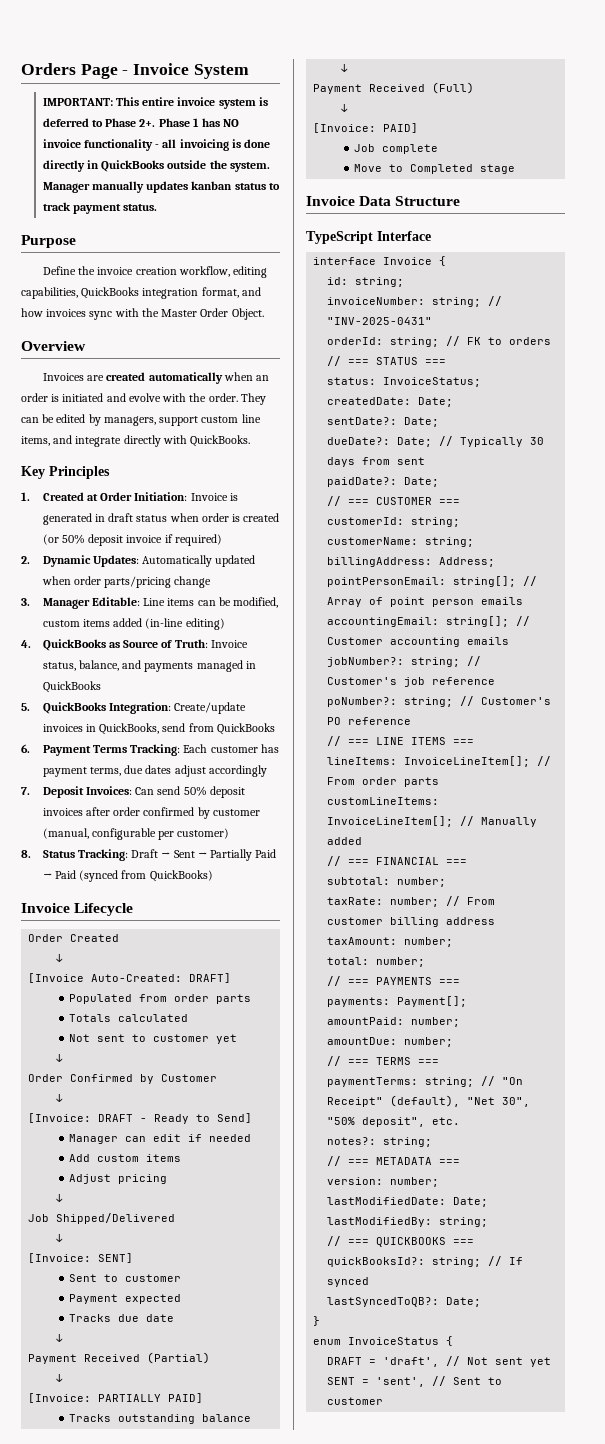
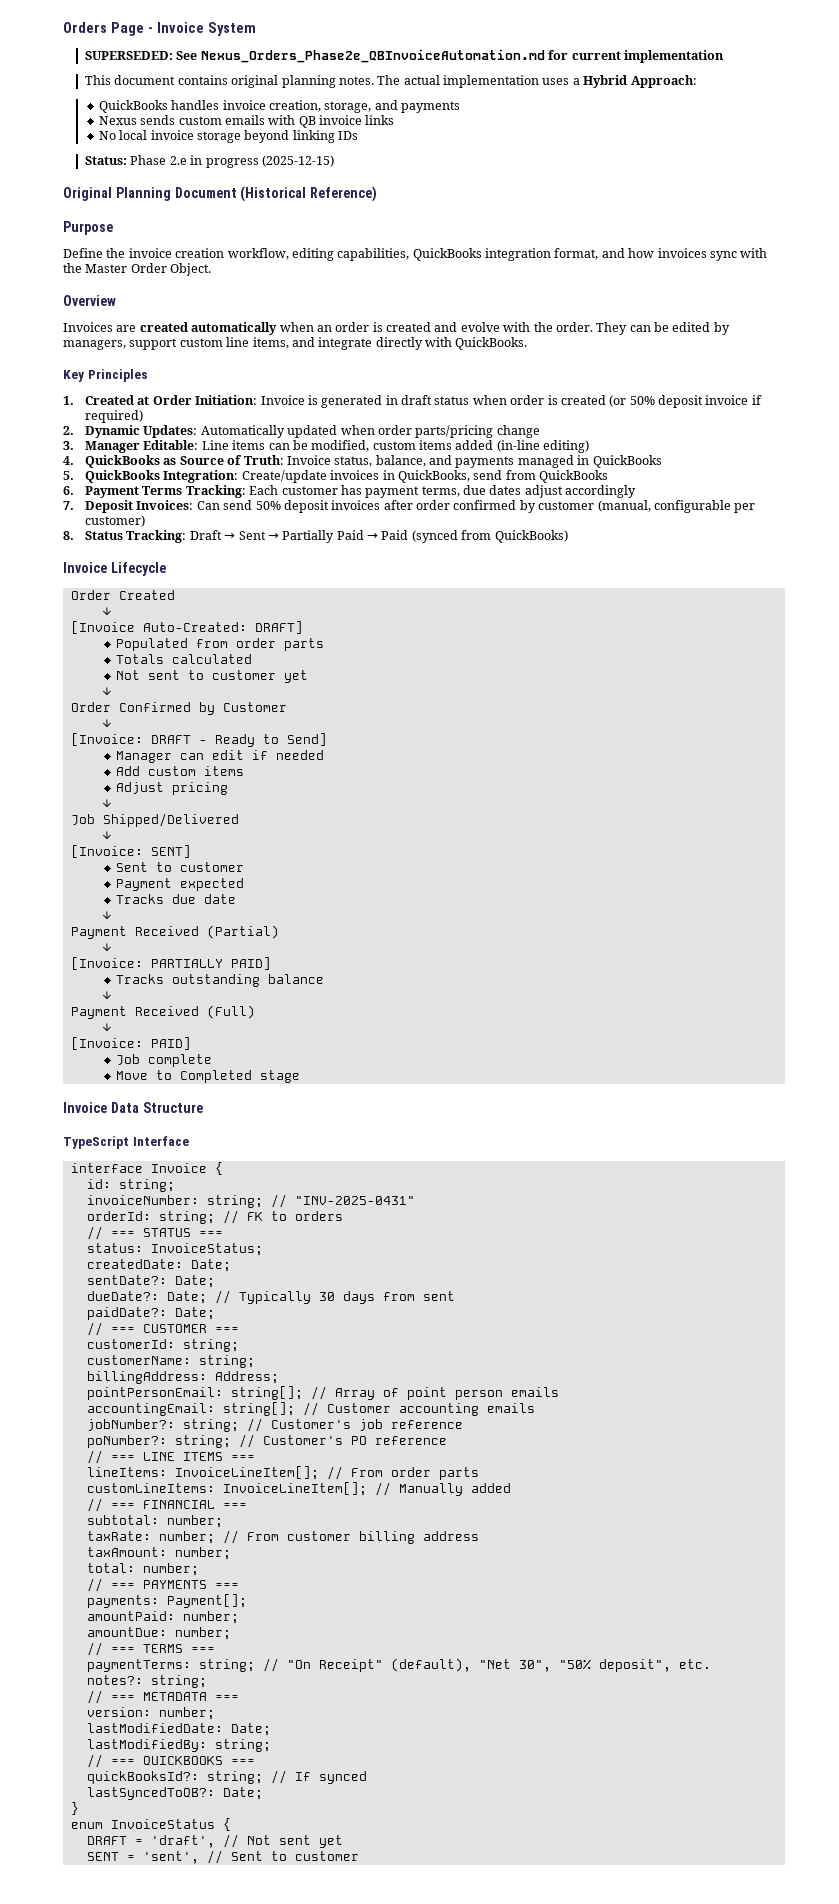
- IMPORTANT: This entire invoice system is deferred to Phase 2+. Phase 1 has NO invoice functionality - all invoicing is done directly in QuickBooks outside the system. Manager manually updates kanban status to track payment status.
+ SUPERSEDED: See Nexus_Orders_Phase2e_QBInvoiceAutomation.md for current implementation
+ This document contains original planning notes. The actual implementation uses a Hybrid Approach:
+ QuickBooks handles invoice creation, storage, and payments
+ Nexus sends custom emails with QB invoice links
+ No local invoice storage beyond linking IDs
+ Status: Phase 2.e in progress (2025-12-15)
+ Original Planning Document (Historical Reference)
- Invoices are created automatically when an order is initiated and evolve with the order.
+ Invoices are created automatically when an order is created and evolve with the order.

